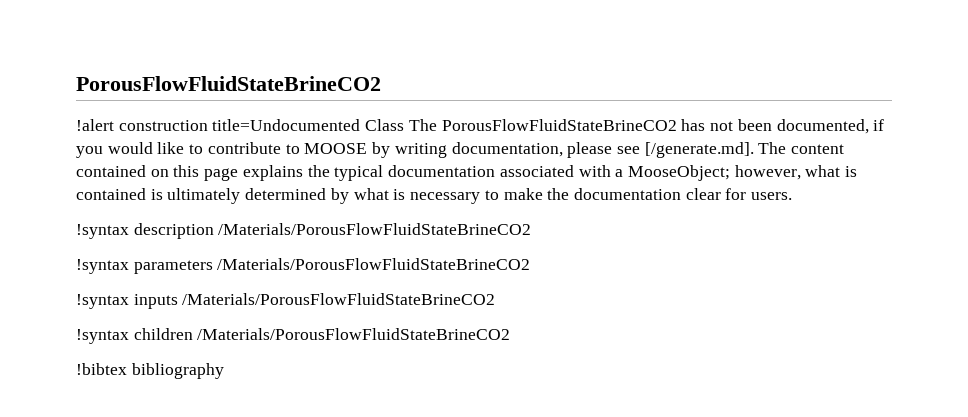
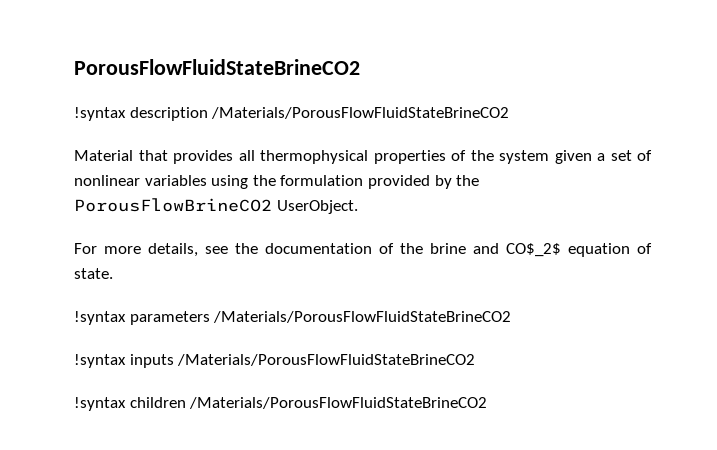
- !alert construction title=Undocumented Class The PorousFlowFluidStateBrineCO2 has not been documented, if you would like to contribute to MOOSE by writing documentation, please see [/generate.md]. The content contained on this page explains the typical documentation associated with a MooseObject; however, what is contained is ultimately determined by what is necessary to make the documentation clear for users.
  !syntax description /Materials/PorousFlowFluidStateBrineCO2
+ Material that provides all thermophysical properties of the system given a set of nonlinear variables using the formulation provided by the PorousFlowBrineCO2 UserObject.
+ For more details, see the documentation of the brine and CO$_2$ equation of state.
- !bibtex bibliography

